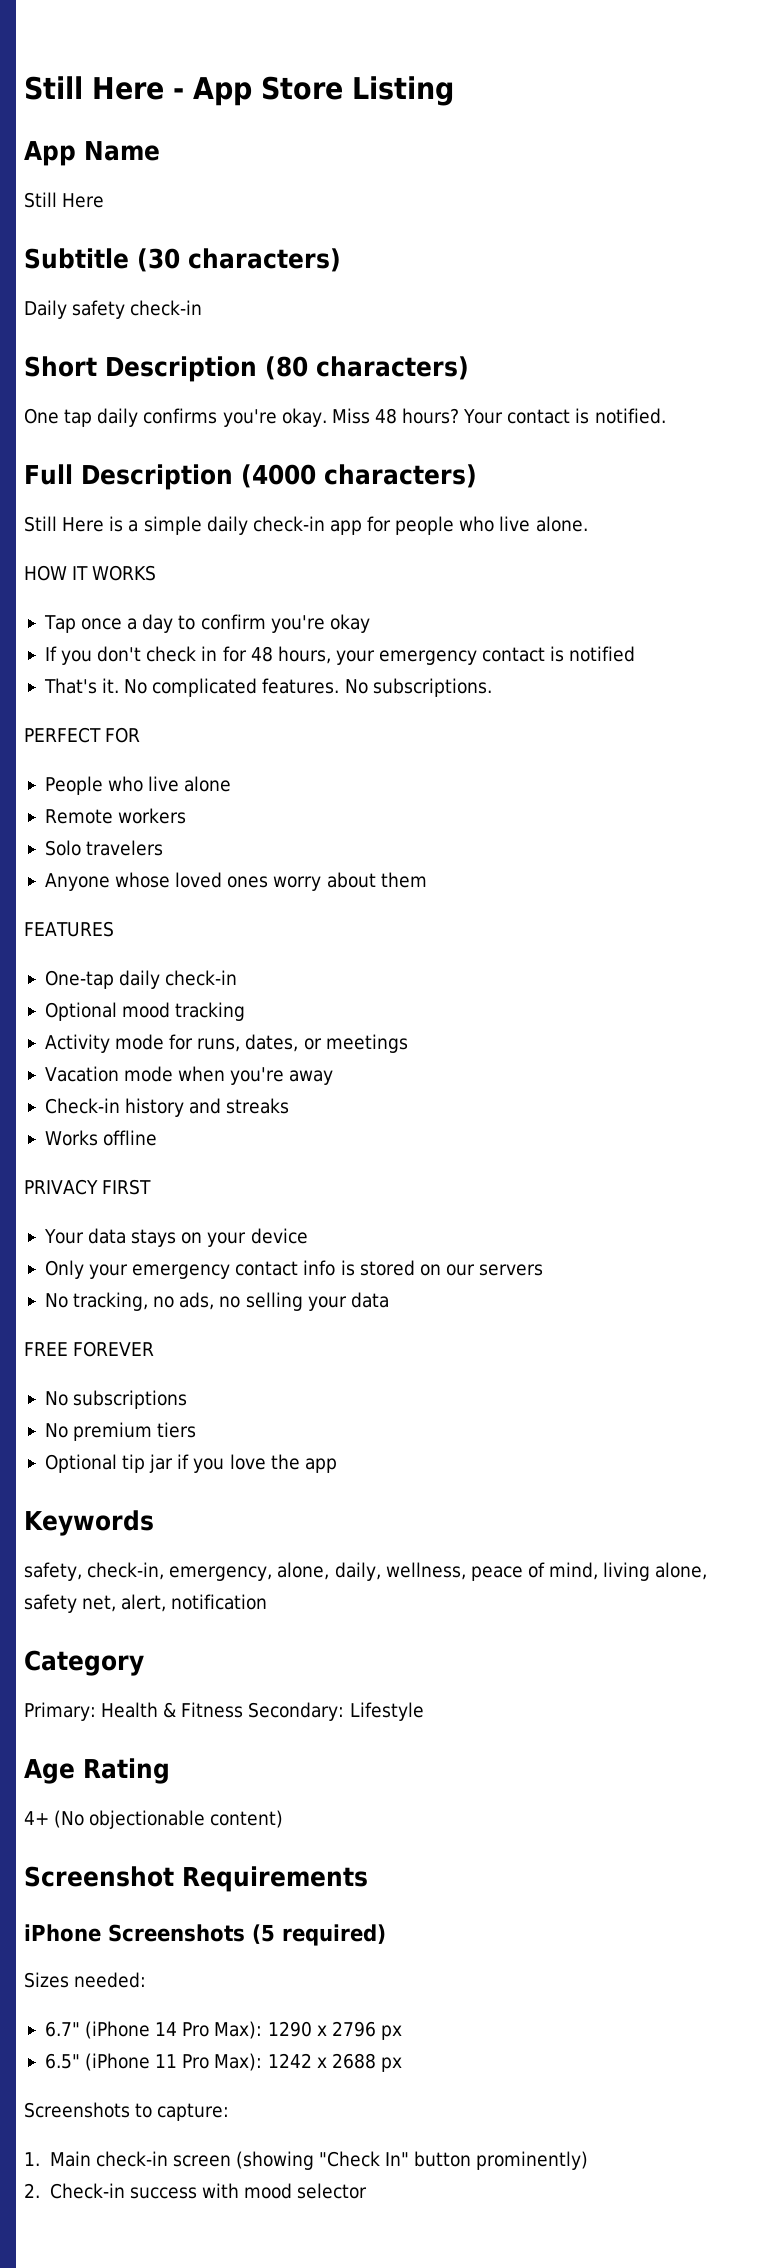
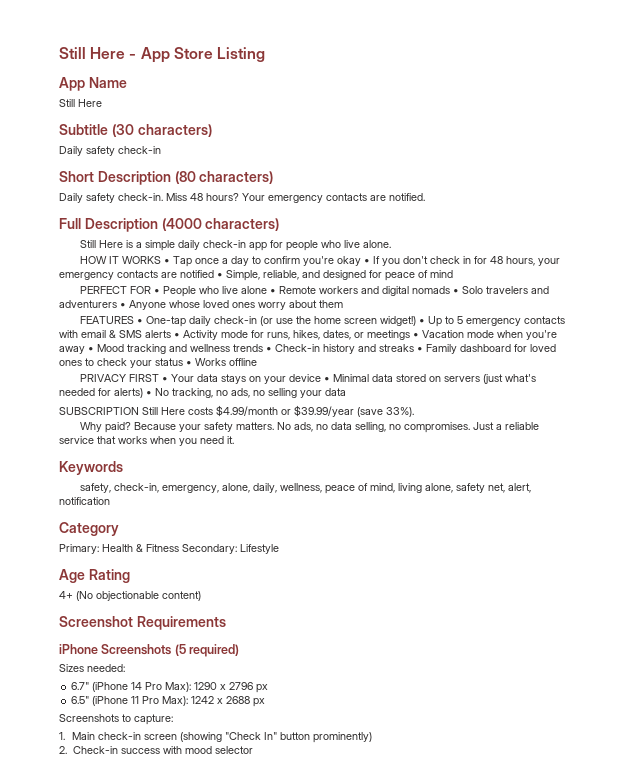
- One tap daily confirms you're okay.
+ Daily safety check-in.
- Your contact is notified.
+ Your emergency contacts are notified.
- HOW IT WORKS
- Tap once a day to confirm you're okay
- If you don't check in for 48 hours, your emergency contact is notified
- That's it. No complicated features. No subscriptions.
+ HOW IT WORKS • Tap once a day to confirm you're okay • If you don't check in for 48 hours, your emergency contacts are notified • Simple, reliable, and designed for peace of mind
- PERFECT FOR
- People who live alone
- Remote workers
- Solo travelers
- Anyone whose loved ones worry about them
+ PERFECT FOR • People who live alone • Remote workers and digital nomads • Solo travelers and adventurers • Anyone whose loved ones worry about them
- FEATURES
- One-tap daily check-in
- Optional mood tracking
- Activity mode for runs, dates, or meetings
- Vacation mode when you're away
- Check-in history and streaks
- Works offline
+ FEATURES • One-tap daily check-in (or use the home screen widget!) • Up to 5 emergency contacts with email & SMS alerts • Activity mode for runs, hikes, dates, or meetings • Vacation mode when you're away • Mood tracking and wellness trends • Check-in history and streaks • Family dashboard for loved ones to check your status • Works offline
- PRIVACY FIRST
- Your data stays on your device
- Only your emergency contact info is stored on our servers
- No tracking, no ads, no selling your data
+ PRIVACY FIRST • Your data stays on your device • Minimal data stored on servers (just what's needed for alerts) • No tracking, no ads, no selling your data
- FREE FOREVER
- No subscriptions
- No premium tiers
- Optional tip jar if you love the app
+ SUBSCRIPTION Still Here costs $4.99/month or $39.99/year (save 33%).
+ Why paid? Because your safety matters. No ads, no data selling, no compromises. Just a reliable service that works when you need it.

